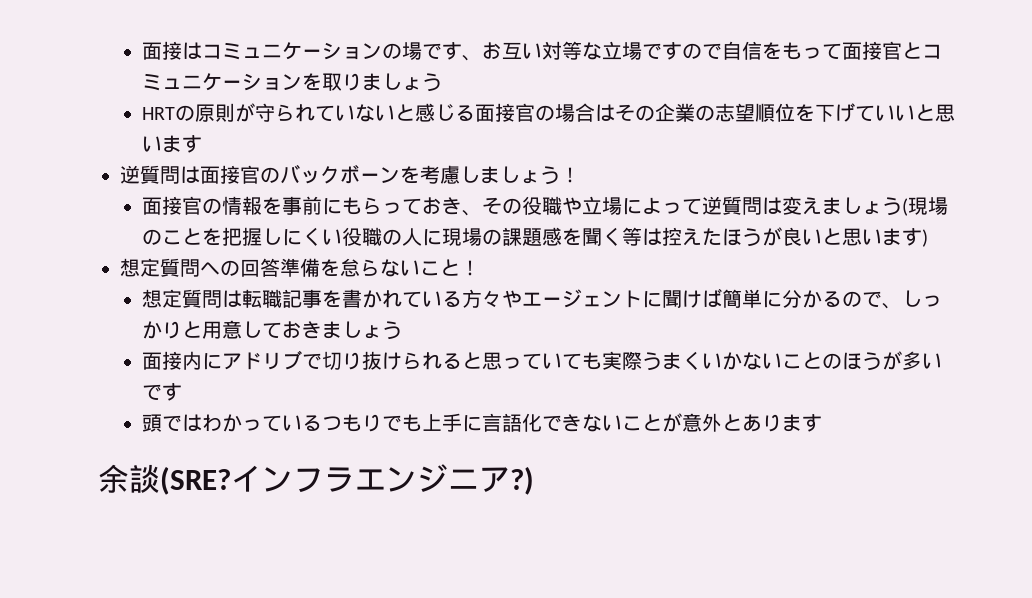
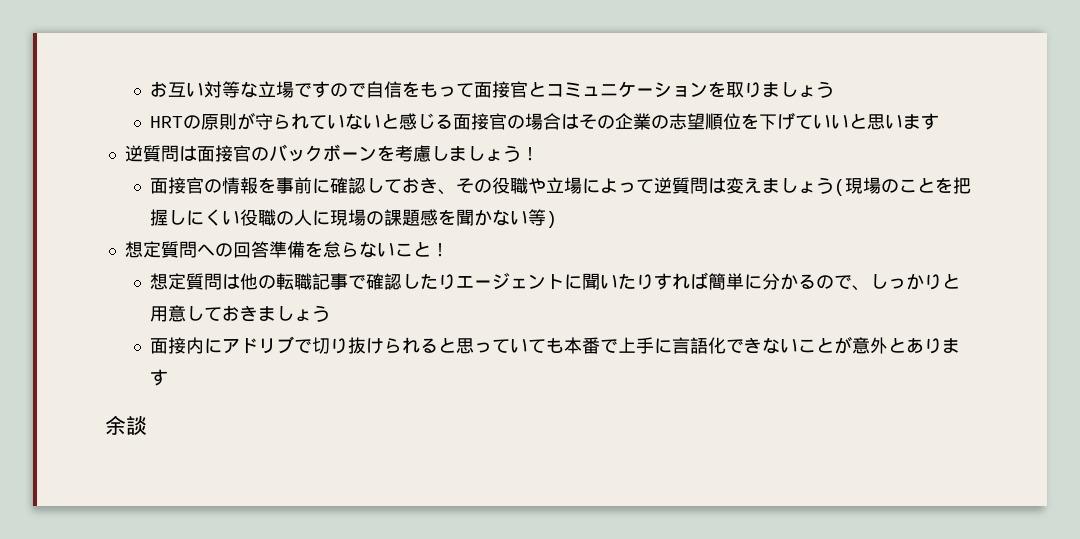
- 面接はコミュニケーションの場です、お互い対等な立場ですので自信をもって面接官とコミュニケーションを取りましょう
+ お互い対等な立場ですので自信をもって面接官とコミュニケーションを取りましょう
- 面接官の情報を事前にもらっておき、その役職や立場によって逆質問は変えましょう(現場のことを把握しにくい役職の人に現場の課題感を聞く等は控えたほうが良いと思います)
+ 面接官の情報を事前に確認しておき、その役職や立場によって逆質問は変えましょう(現場のことを把握しにくい役職の人に現場の課題感を聞かない等)
- 想定質問は転職記事を書かれている方々やエージェントに聞けば簡単に分かるので、しっかりと用意しておきましょう
+ 想定質問は他の転職記事で確認したりエージェントに聞いたりすれば簡単に分かるので、しっかりと用意しておきましょう
- 面接内にアドリブで切り抜けられると思っていても実際うまくいかないことのほうが多いです
- 頭ではわかっているつもりでも上手に言語化できないことが意外とあります
+ 面接内にアドリブで切り抜けられると思っていても本番で上手に言語化できないことが意外とあります
- 余談(SRE?インフラエンジニア?)
+ 余談

